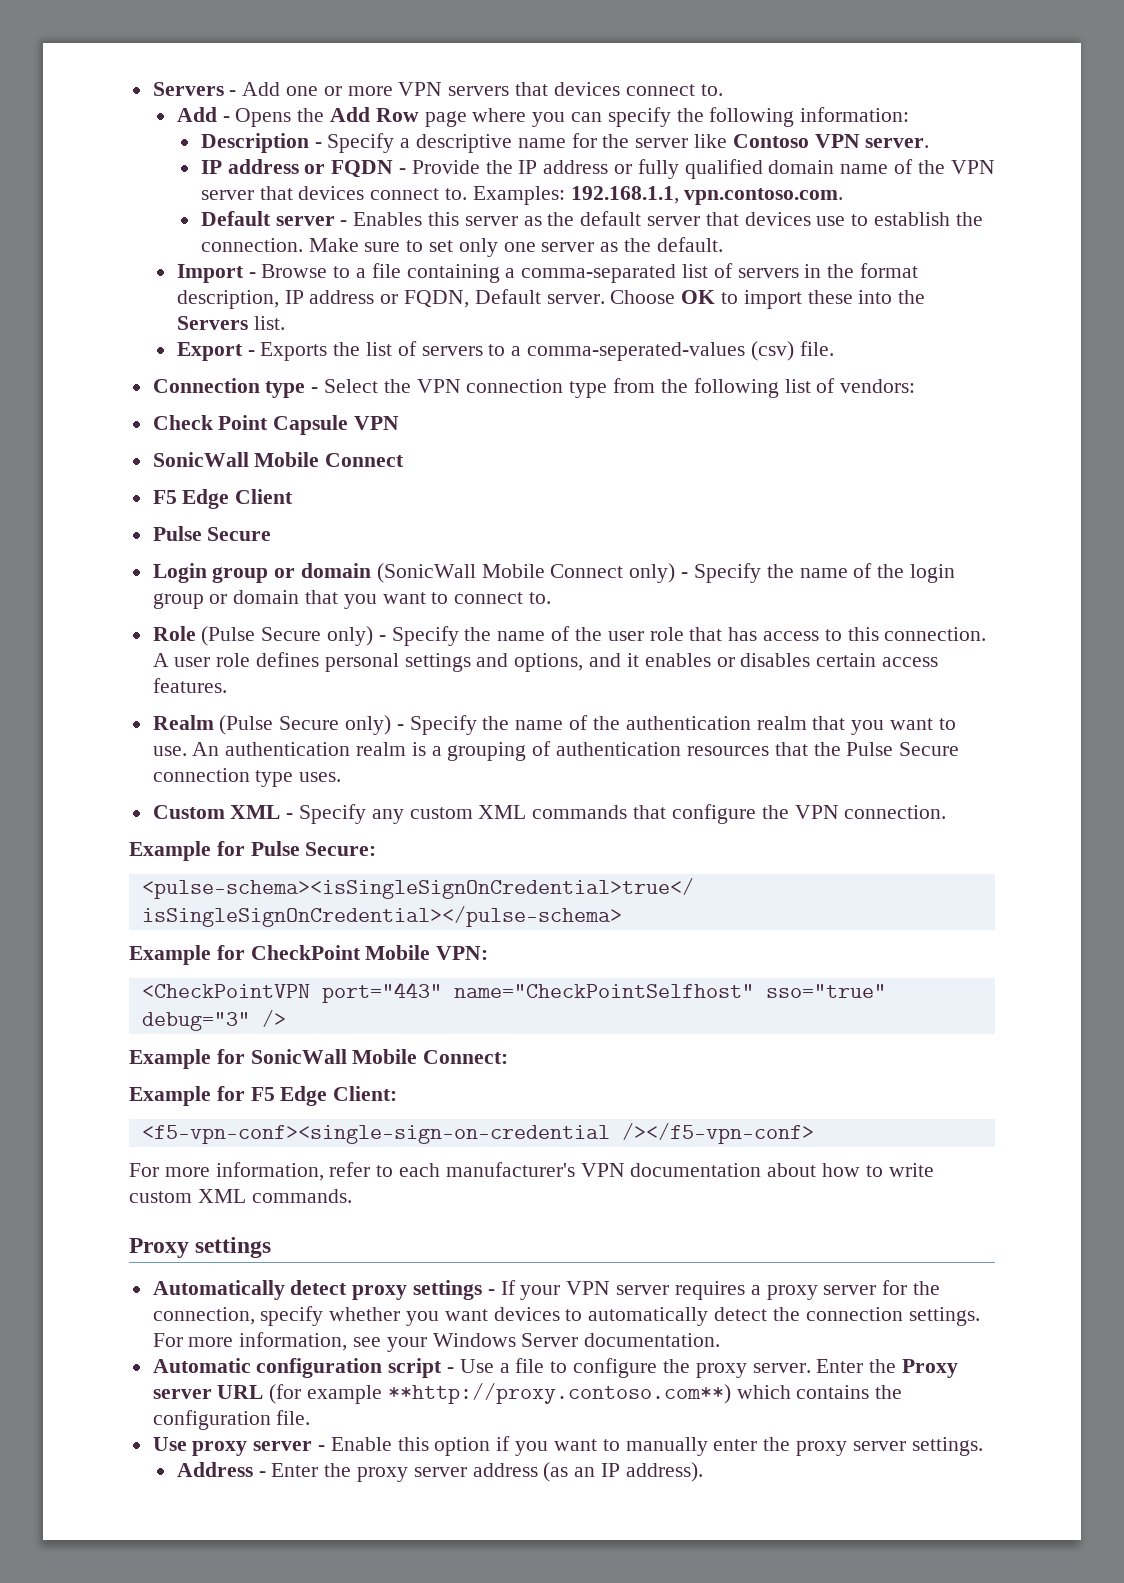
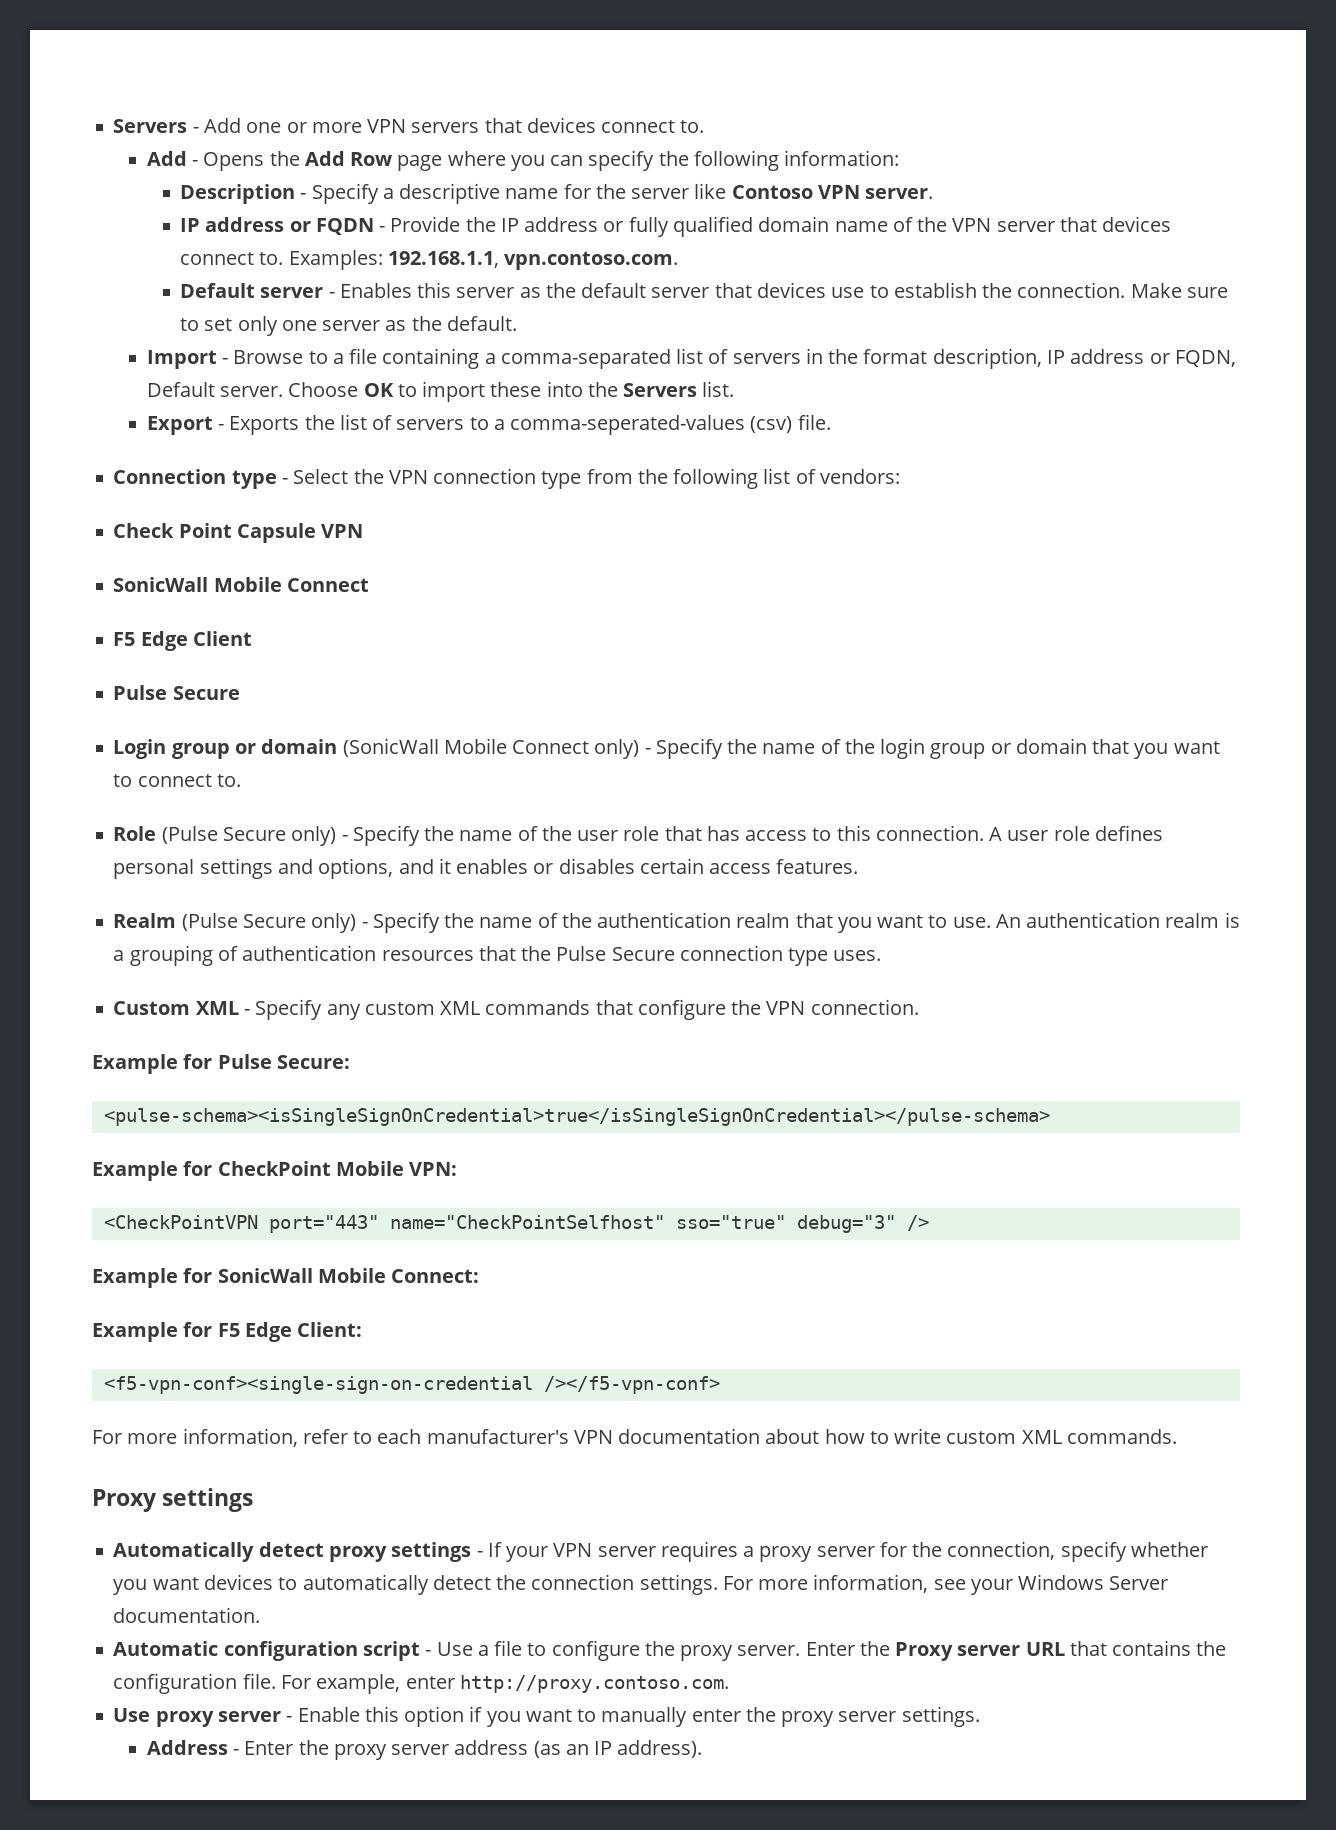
- Enter the Proxy server URL (for example **http://proxy.contoso.com**) which contains the configuration file.
+ Enter the Proxy server URL that contains the configuration file. For example, enter http://proxy.contoso.com.

